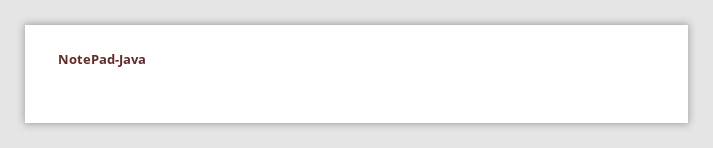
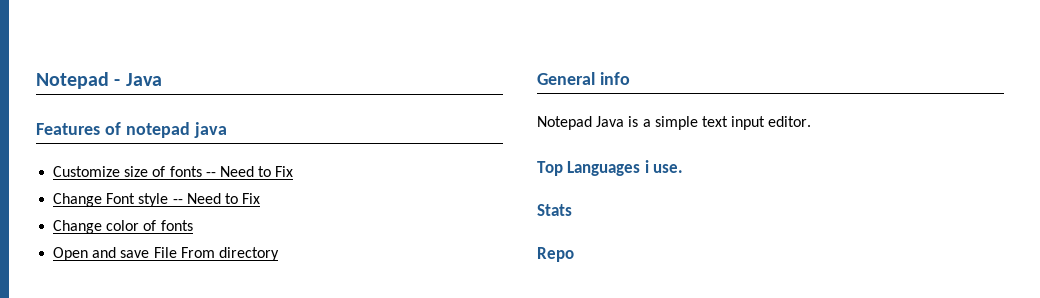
- NotePad-Java
+ Notepad - Java
+ Features of notepad java
+ Customize size of fonts -- Need to Fix
+ Change Font style -- Need to Fix
+ Change color of fonts
+ Open and save File From directory
+ General info
+ Notepad Java is a simple text input editor.
+ Top Languages i use.
+ Stats
+ Repo

